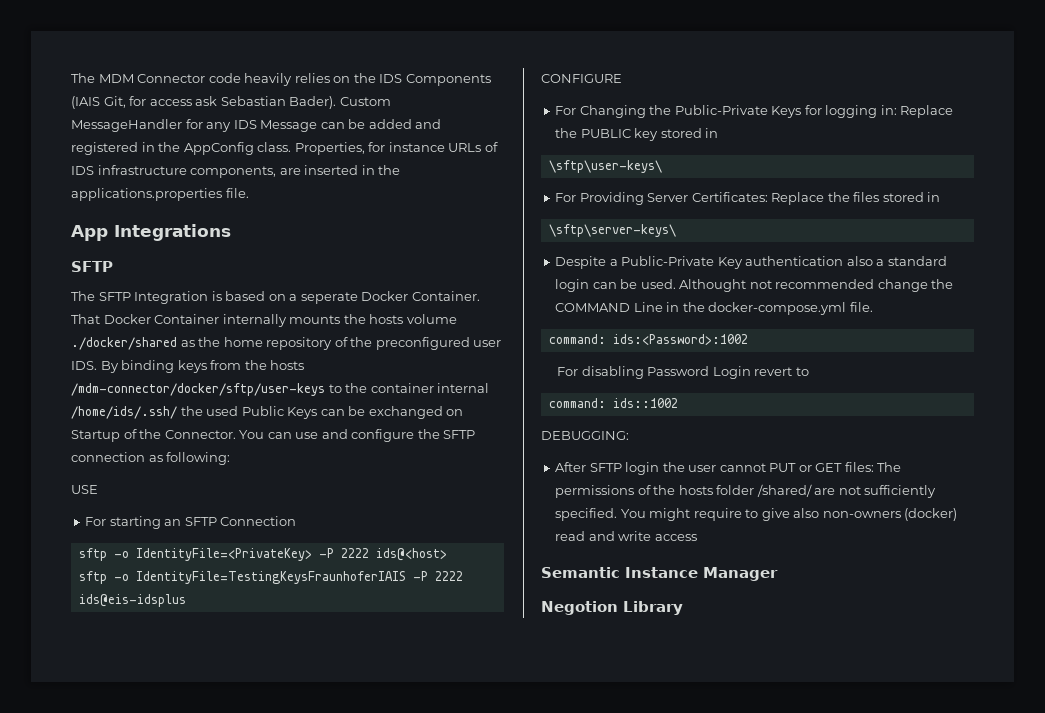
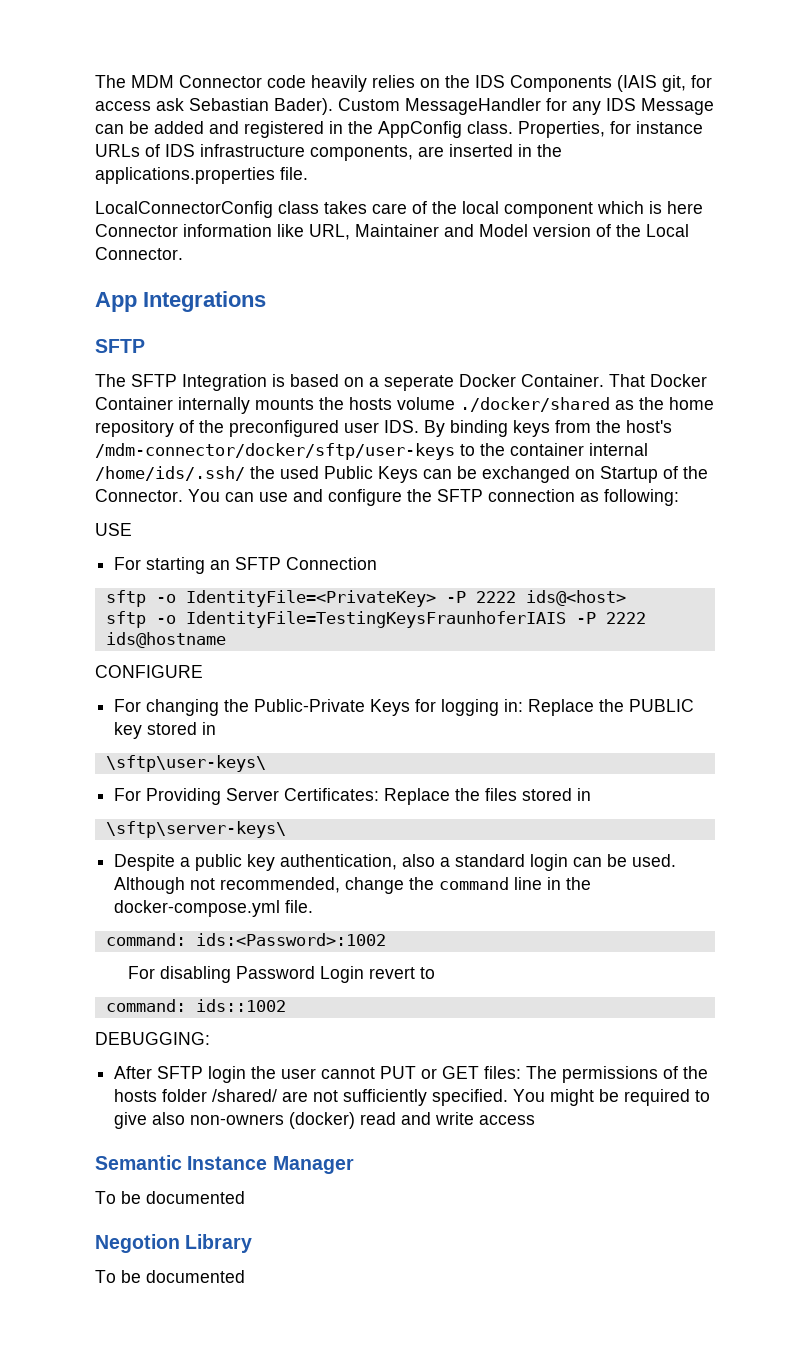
- The MDM Connector code heavily relies on the IDS Components (IAIS Git, for access ask Sebastian Bader).
+ The MDM Connector code heavily relies on the IDS Components (IAIS git, for access ask Sebastian Bader).
+ LocalConnectorConfig class takes care of the local component which is here Connector information like URL, Maintainer and Model version of the Local Connector.
- That Docker Container internally mounts the hosts volume ./docker/shared as the home repository of the preconfigured user IDS. By binding keys from the hosts /mdm-connector/docker/sftp/user-keys to the container internal /home/ids/.ssh/ the used Public Keys can be exchanged on Startup of the Connector.
+ That Docker Container internally mounts the hosts volume ./docker/shared as the home repository of the preconfigured user IDS. By binding keys from the host's /mdm-connector/docker/sftp/user-keys to the container internal /home/ids/.ssh/ the used Public Keys can be exchanged on Startup of the Connector.
- sftp -o IdentityFile=TestingKeysFraunhoferIAIS -P 2222 ids@eis-idsplus
+ sftp -o IdentityFile=TestingKeysFraunhoferIAIS -P 2222 ids@hostname
- For Changing the Public-Private Keys for logging in: Replace the PUBLIC key stored in
+ For changing the Public-Private Keys for logging in: Replace the PUBLIC key stored in
- Despite a Public-Private Key authentication also a standard login can be used.
+ Despite a public key authentication, also a standard login can be used.
- Althought not recommended change the COMMAND Line in the docker-compose.yml file.
+ Although not recommended, change the command line in the docker-compose.yml file.
- You might require to give also non-owners (docker) read and write access
+ You might be required to give also non-owners (docker) read and write access
  Semantic Instance Manager
+ To be documented
  Negotion Library
+ To be documented

